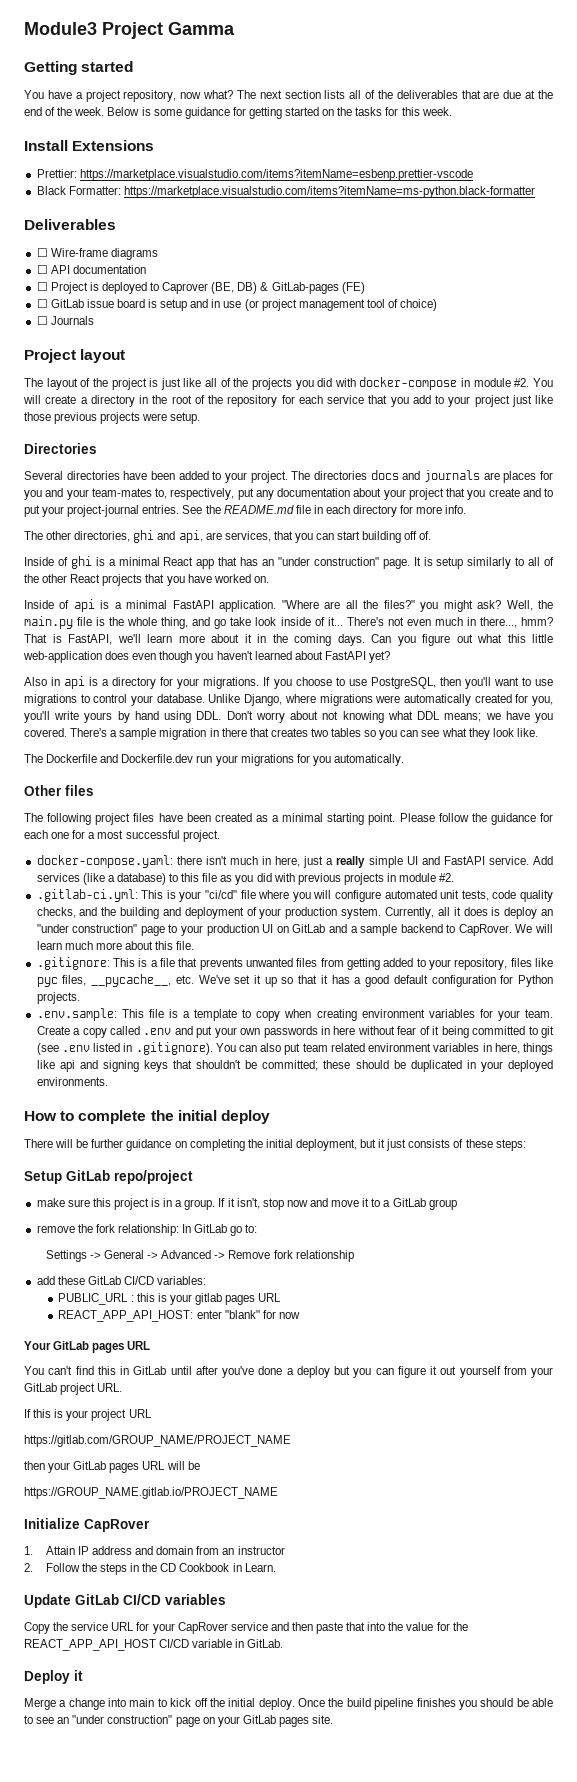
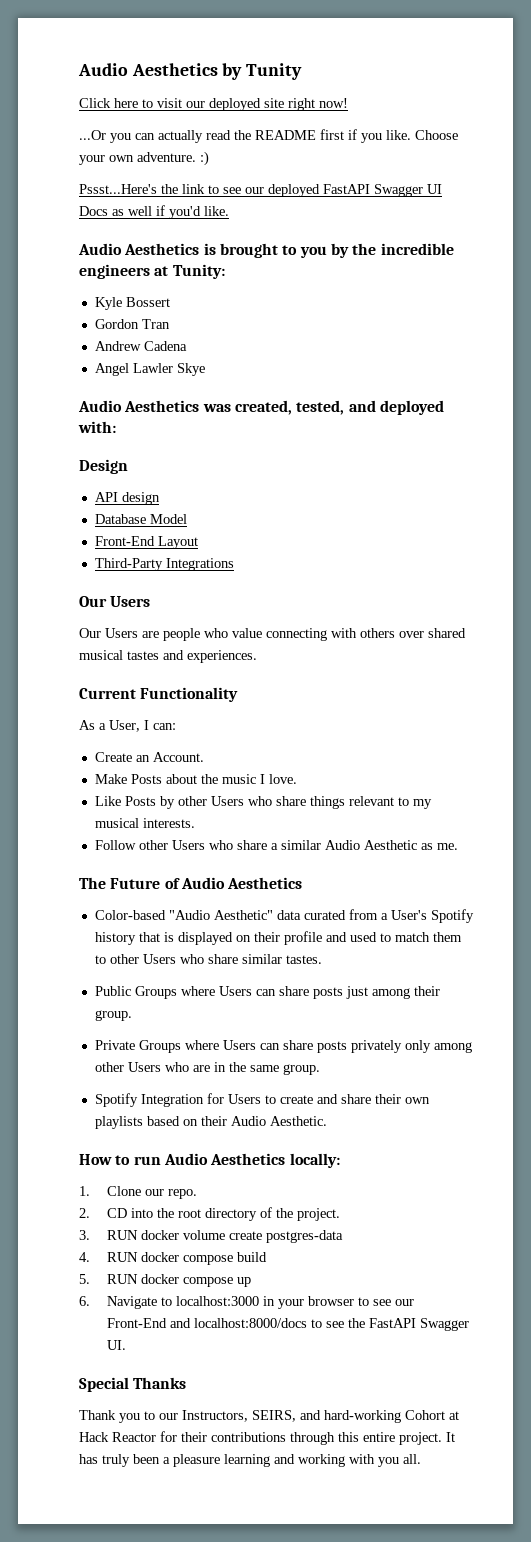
- Module3 Project Gamma
- Getting started
- You have a project repository, now what? The next section lists all of the deliverables that are due at the end of the week. Below is some guidance for getting started on the tasks for this week.
- Install Extensions
- Prettier: https://marketplace.visualstudio.com/items?itemName=esbenp.prettier-vscode
- Black Formatter: https://marketplace.visualstudio.com/items?itemName=ms-python.black-formatter
- Deliverables
- ☐ Wire-frame diagrams
- ☐ API documentation
- ☐ Project is deployed to Caprover (BE, DB) & GitLab-pages (FE)
- ☐ GitLab issue board is setup and in use (or project management tool of choice)
- ☐ Journals
- Project layout
- The layout of the project is just like all of the projects you did with docker-compose in module #2. You will create a directory in the root of the repository for each service that you add to your project just like those previous projects were setup.
- Directories
- Several directories have been added to your project. The directories docs and journals are places for you and your team-mates to, respectively, put any documentation about your project that you create and to put your project-journal entries. See the README.md file in each directory for more info.
- The other directories, ghi and api, are services, that you can start building off of.
- Inside of ghi is a minimal React app that has an "under construction" page. It is setup similarly to all of the other React projects that you have worked on.
- Inside of api is a minimal FastAPI application. "Where are all the files?" you might ask? Well, the main.py file is the whole thing, and go take look inside of it... There's not even much in there..., hmm? That is FastAPI, we'll learn more about it in the coming days. Can you figure out what this little web-application does even though you haven't learned about FastAPI yet?
- Also in api is a directory for your migrations. If you choose to use PostgreSQL, then you'll want to use migrations to control your database. Unlike Django, where migrations were automatically created for you, you'll write yours by hand using DDL. Don't worry about not knowing what DDL means; we have you covered. There's a sample migration in there that creates two tables so you can see what they look like.
- The Dockerfile and Dockerfile.dev run your migrations for you automatically.
- Other files
- The following project files have been created as a minimal starting point. Please follow the guidance for each one for a most successful project.
- docker-compose.yaml: there isn't much in here, just a really simple UI and FastAPI service. Add services (like a database) to this file as you did with previous projects in module #2.
- .gitlab-ci.yml: This is your "ci/cd" file where you will configure automated unit tests, code quality checks, and the building and deployment of your production system. Currently, all it does is deploy an "under construction" page to your production UI on GitLab and a sample backend to CapRover. We will learn much more about this file.
- .gitignore: This is a file that prevents unwanted files from getting added to your repository, files like pyc files, __pycache__, etc. We've set it up so that it has a good default configuration for Python projects.
- .env.sample: This file is a template to copy when creating environment variables for your team. Create a copy called .env and put your own passwords in here without fear of it being committed to git (see .env listed in .gitignore). You can also put team related environment variables in here, things like api and signing keys that shouldn't be committed; these should be duplicated in your deployed environments.
- How to complete the initial deploy
- There will be further guidance on completing the initial deployment, but it just consists of these steps:
- Setup GitLab repo/project
- make sure this project is in a group. If it isn't, stop now and move it to a GitLab group
- remove the fork relationship: In GitLab go to:
- Settings -> General -> Advanced -> Remove fork relationship
- add these GitLab CI/CD variables:
- PUBLIC_URL : this is your gitlab pages URL
- REACT_APP_API_HOST: enter "blank" for now
- Your GitLab pages URL
- You can't find this in GitLab until after you've done a deploy but you can figure it out yourself from your GitLab project URL.
- If this is your project URL
- https://gitlab.com/GROUP_NAME/PROJECT_NAME
- then your GitLab pages URL will be
- https://GROUP_NAME.gitlab.io/PROJECT_NAME
- Initialize CapRover
- 1. Attain IP address and domain from an instructor
- 2. Follow the steps in the CD Cookbook in Learn.
- Update GitLab CI/CD variables
- Copy the service URL for your CapRover service and then paste that into the value for the REACT_APP_API_HOST CI/CD variable in GitLab.
- Deploy it
- Merge a change into main to kick off the initial deploy. Once the build pipeline finishes you should be able to see an "under construction" page on your GitLab pages site.
+ Audio Aesthetics by Tunity
+ Click here to visit our deployed site right now!
+ ...Or you can actually read the README first if you like. Choose your own adventure. :)
+ Pssst...Here's the link to see our deployed FastAPI Swagger UI Docs as well if you'd like.
+ Audio Aesthetics is brought to you by the incredible engineers at Tunity:
+ Kyle Bossert
+ Gordon Tran
+ Andrew Cadena
+ Angel Lawler Skye
+ Audio Aesthetics was created, tested, and deployed with:
+ Design
+ API design
+ Database Model
+ Front-End Layout
+ Third-Party Integrations
+ Our Users
+ Our Users are people who value connecting with others over shared musical tastes and experiences.
+ Current Functionality
+ As a User, I can:
+ Create an Account.
+ Make Posts about the music I love.
+ Like Posts by other Users who share things relevant to my musical interests.
+ Follow other Users who share a similar Audio Aesthetic as me.
+ The Future of Audio Aesthetics
+ Color-based "Audio Aesthetic" data curated from a User's Spotify history that is displayed on their profile and used to match them to other Users who share similar tastes.
+ Public Groups where Users can share posts just among their group.
+ Private Groups where Users can share posts privately only among other Users who are in the same group.
+ Spotify Integration for Users to create and share their own playlists based on their Audio Aesthetic.
+ How to run Audio Aesthetics locally:
+ 1. Clone our repo.
+ 2. CD into the root directory of the project.
+ 3. RUN docker volume create postgres-data
+ 4. RUN docker compose build
+ 5. RUN docker compose up
+ 6. Navigate to localhost:3000 in your browser to see our Front-End and localhost:8000/docs to see the FastAPI Swagger UI.
+ Special Thanks
+ Thank you to our Instructors, SEIRS, and hard-working Cohort at Hack Reactor for their contributions through this entire project. It has truly been a pleasure learning and working with you all.

